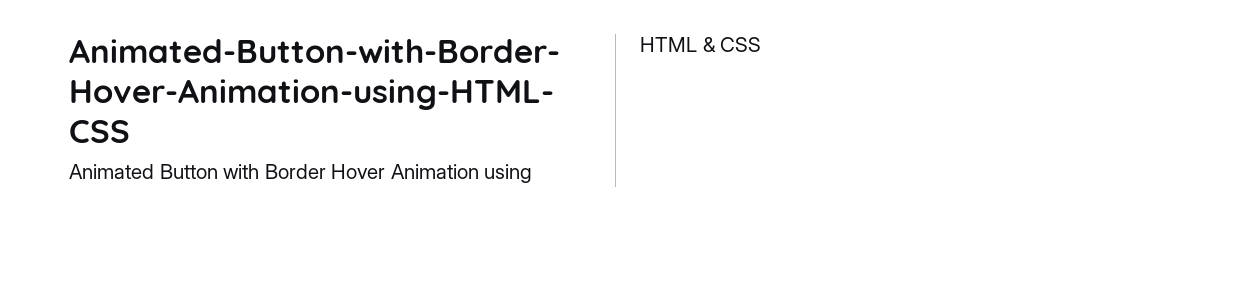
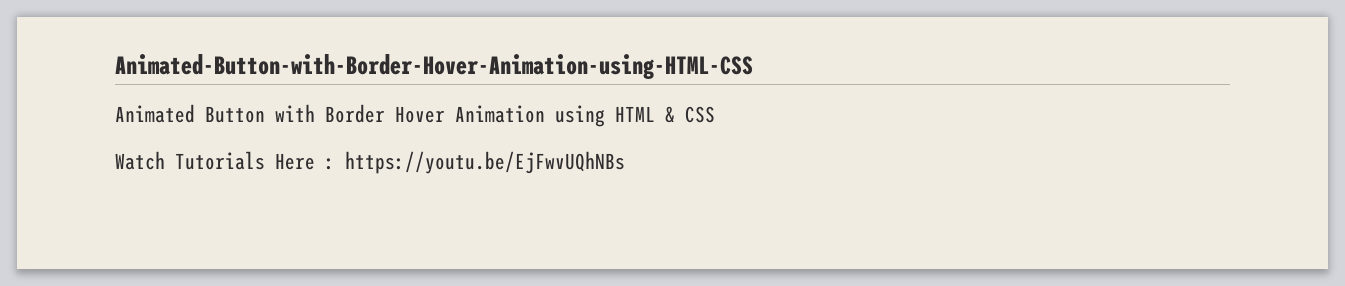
+ Watch Tutorials Here : https://youtu.be/EjFwvUQhNBs

